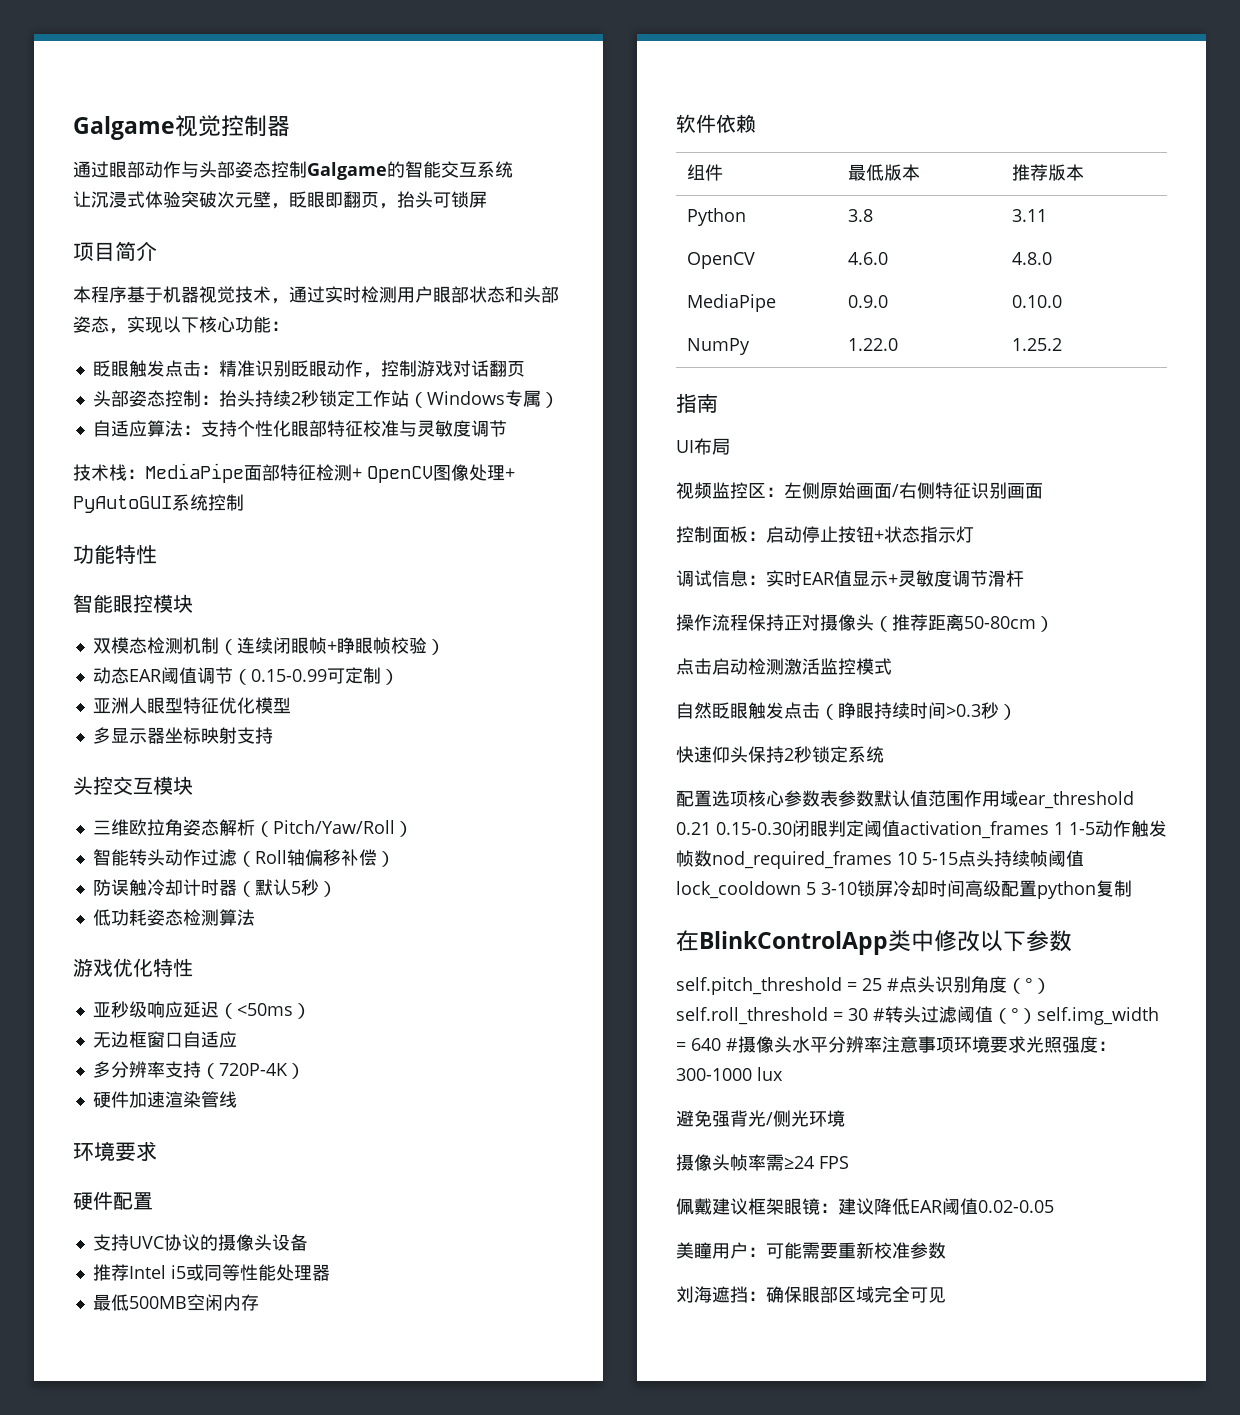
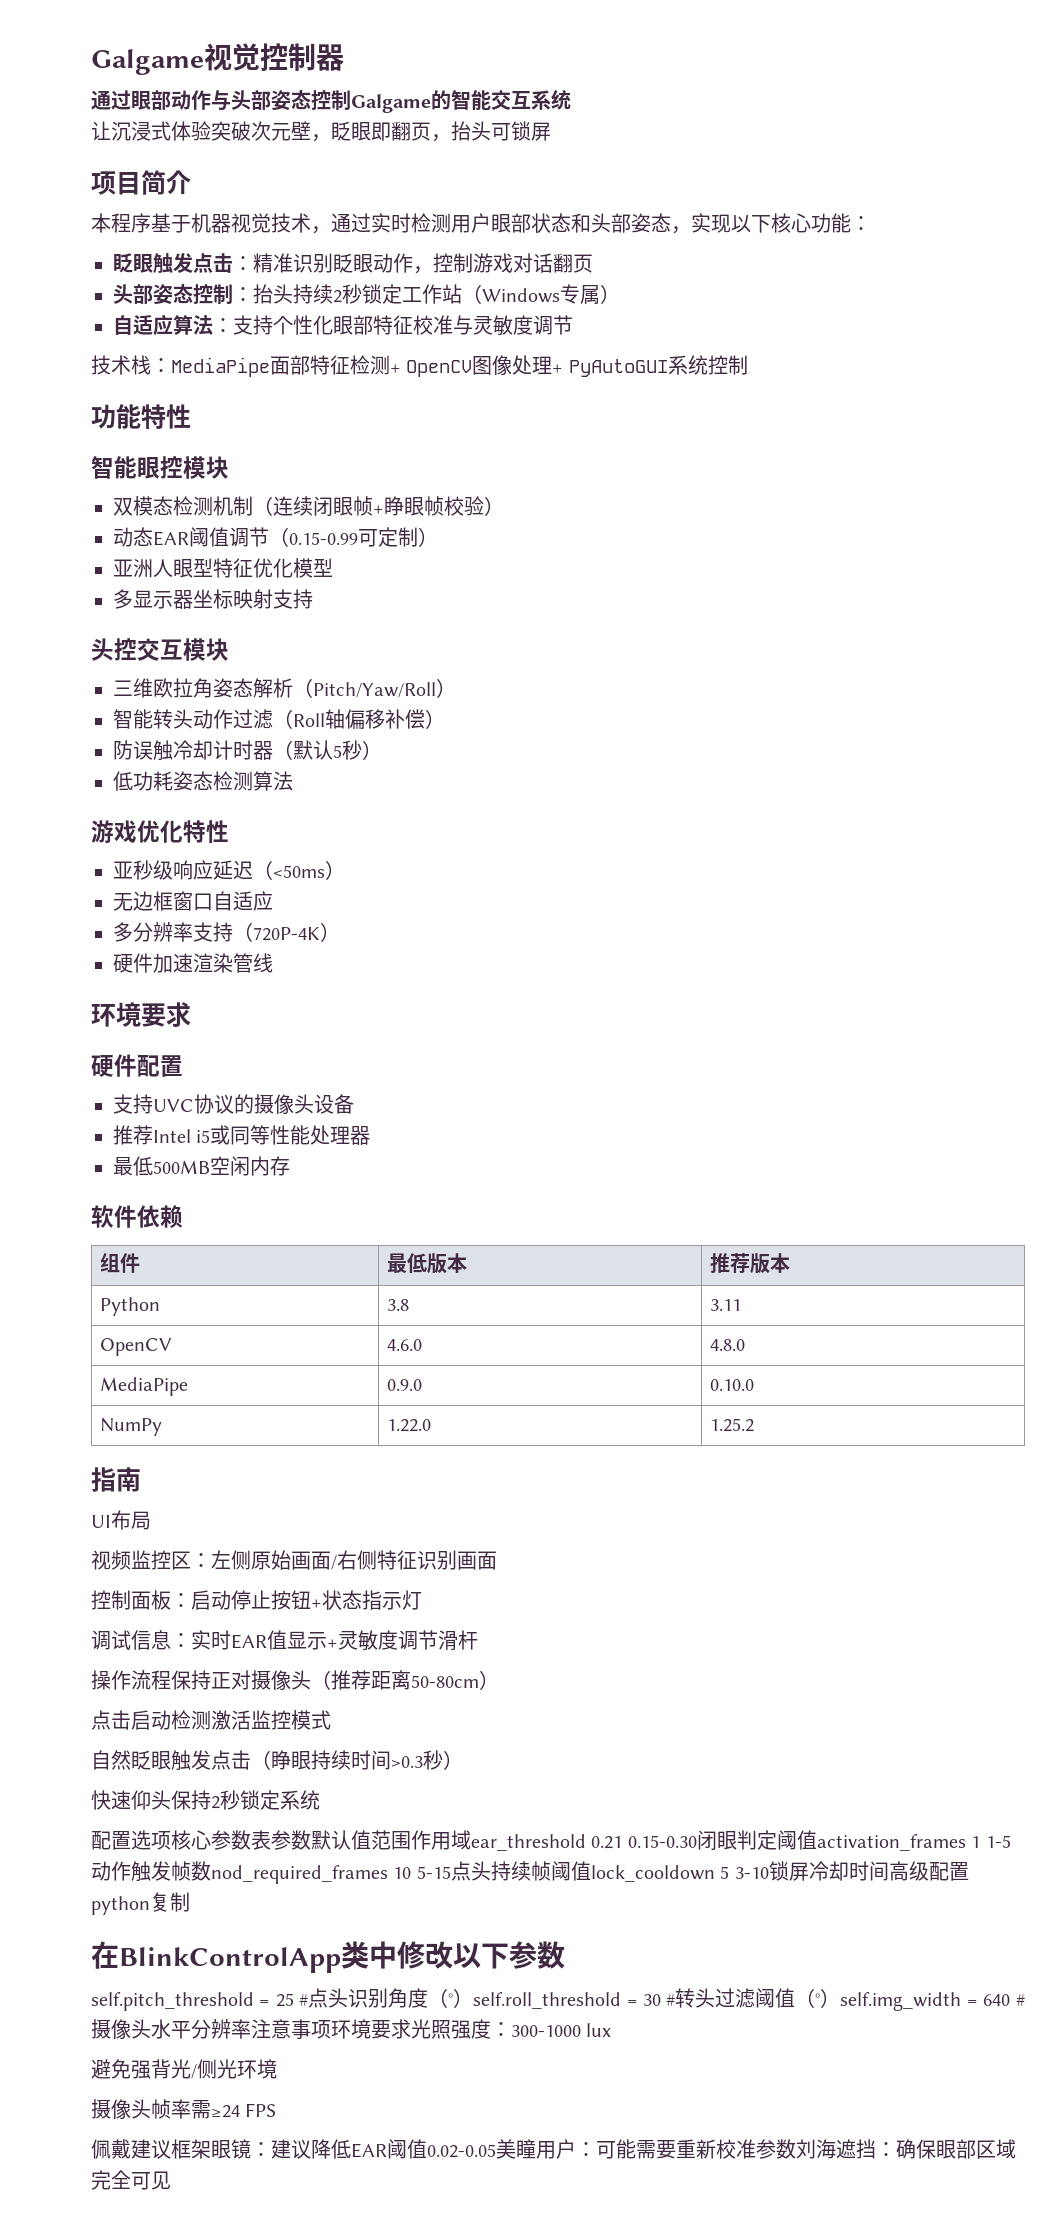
- 佩戴建议框架眼镜：建议降低EAR阈值0.02-0.05
- 美瞳用户：可能需要重新校准参数
- 刘海遮挡：确保眼部区域完全可见
+ 佩戴建议框架眼镜：建议降低EAR阈值0.02-0.05美瞳用户：可能需要重新校准参数刘海遮挡：确保眼部区域完全可见

